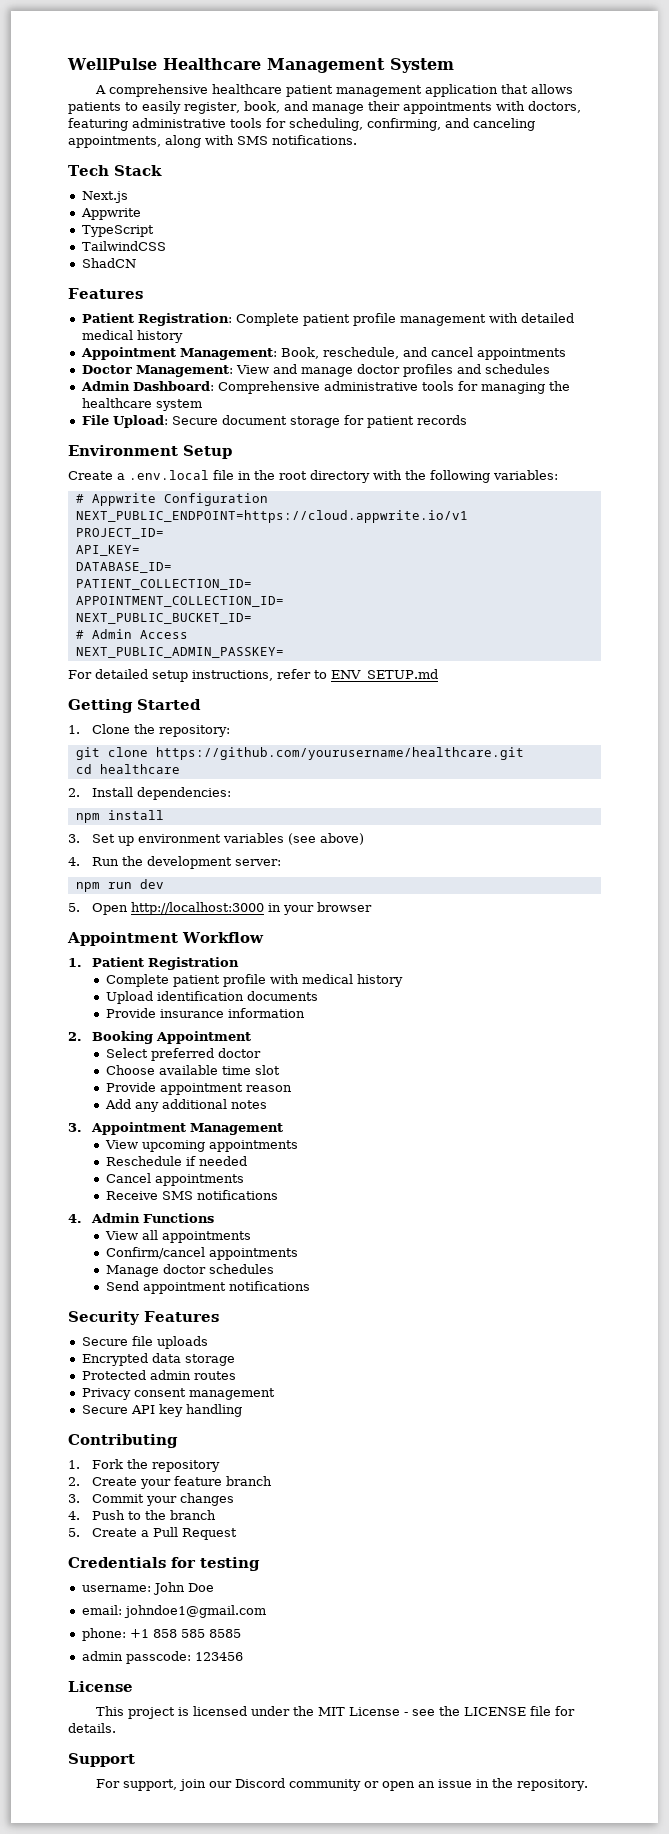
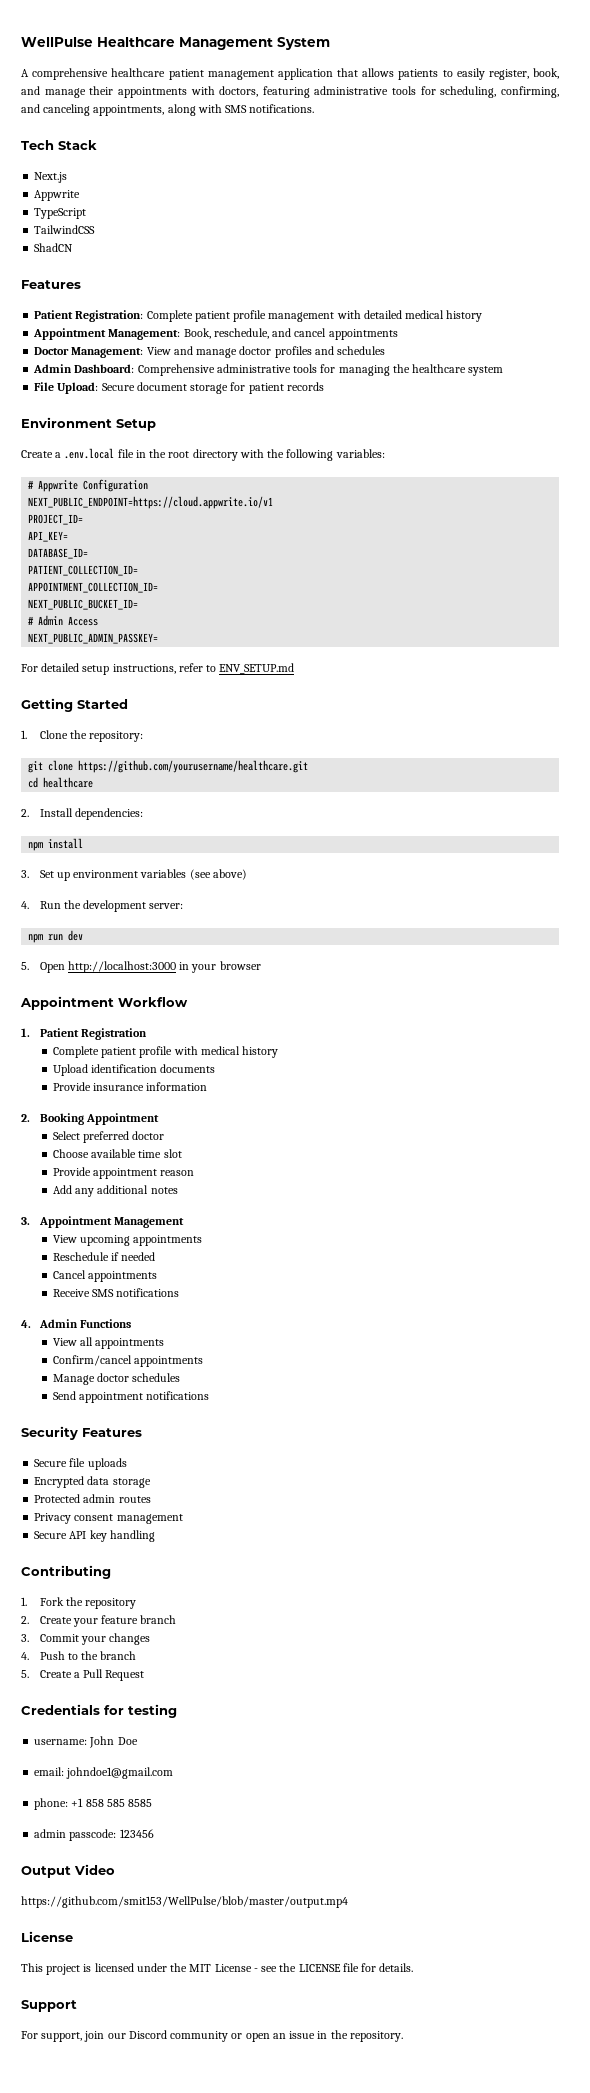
+ Output Video
+ https://github.com/smit153/WellPulse/blob/master/output.mp4

